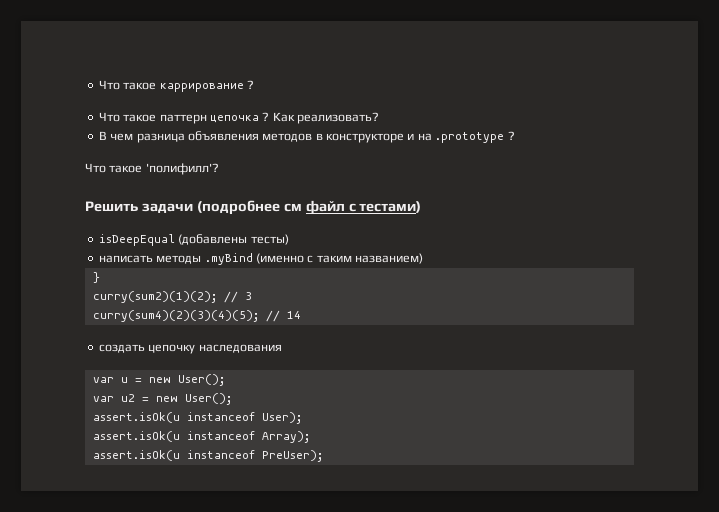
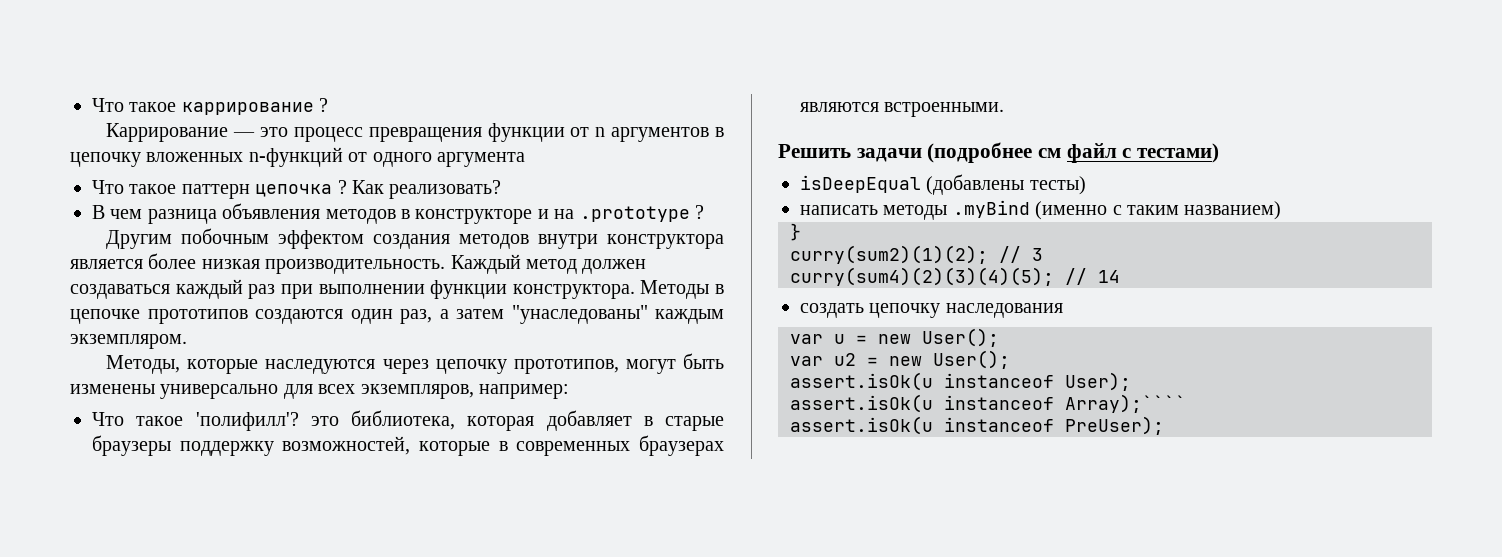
+ Каррирование — это процесс превращения функции от n аргументов в цепочку вложенных n-функций от одного аргумента
- Что такое 'полифилл'?
+ Другим побочным эффектом создания методов внутри конструктора является более низкая производительность. Каждый метод должен создаваться каждый раз при выполнении функции конструктора. Методы в цепочке прототипов создаются один раз, а затем "унаследованы" каждым экземпляром.
+ Методы, которые наследуются через цепочку прототипов, могут быть изменены универсально для всех экземпляров, например:
+ Что такое 'полифилл'? это библиотека, которая добавляет в старые браузеры поддержку возможностей, которые в современных браузерах являются встроенными.
- assert.isOk(u instanceof Array);
+ assert.isOk(u instanceof Array);````

